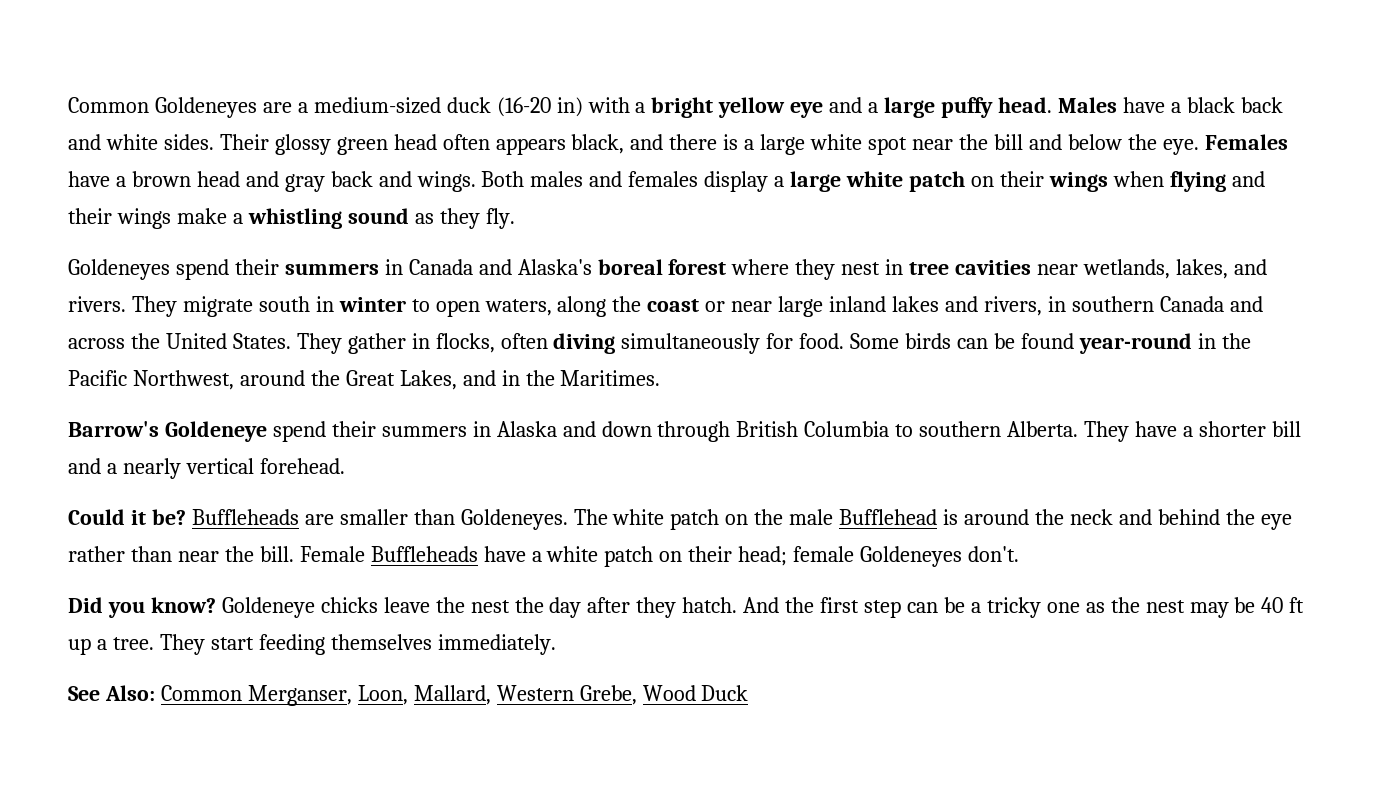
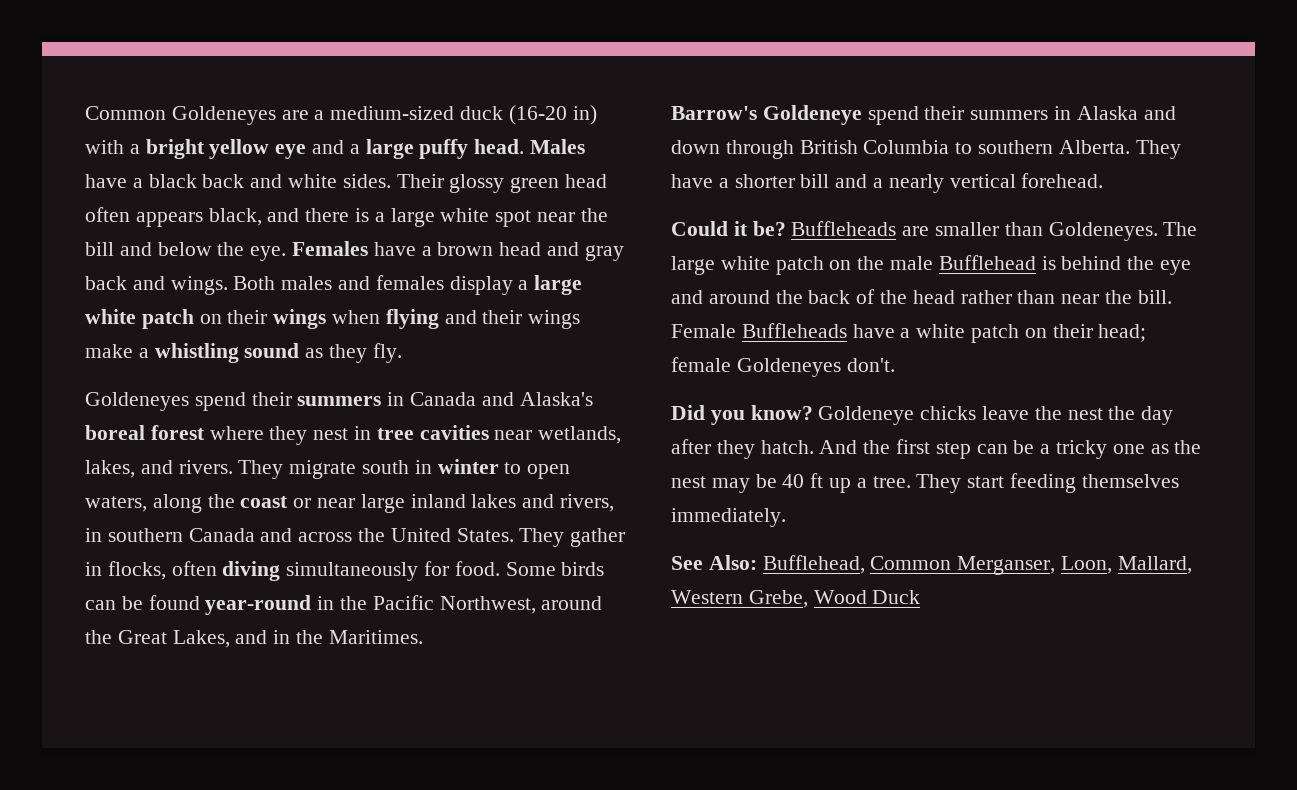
- The white patch on the male Bufflehead is around the neck and behind the eye rather than near the bill.
+ The large white patch on the male Bufflehead is behind the eye and around the back of the head rather than near the bill.
- See Also: Common Merganser, Loon, Mallard, Western Grebe, Wood Duck
+ See Also: Bufflehead, Common Merganser, Loon, Mallard, Western Grebe, Wood Duck

